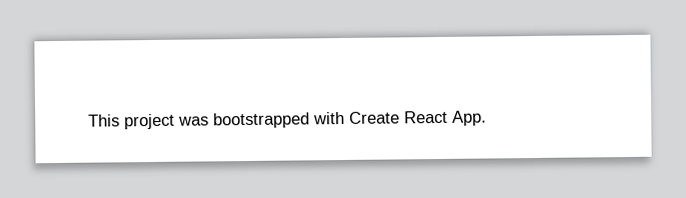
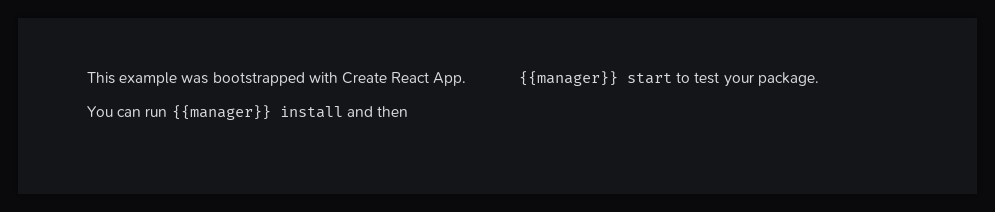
- This project was bootstrapped with Create React App.
+ This example was bootstrapped with Create React App.
+ You can run {{manager}} install and then {{manager}} start to test your package.

